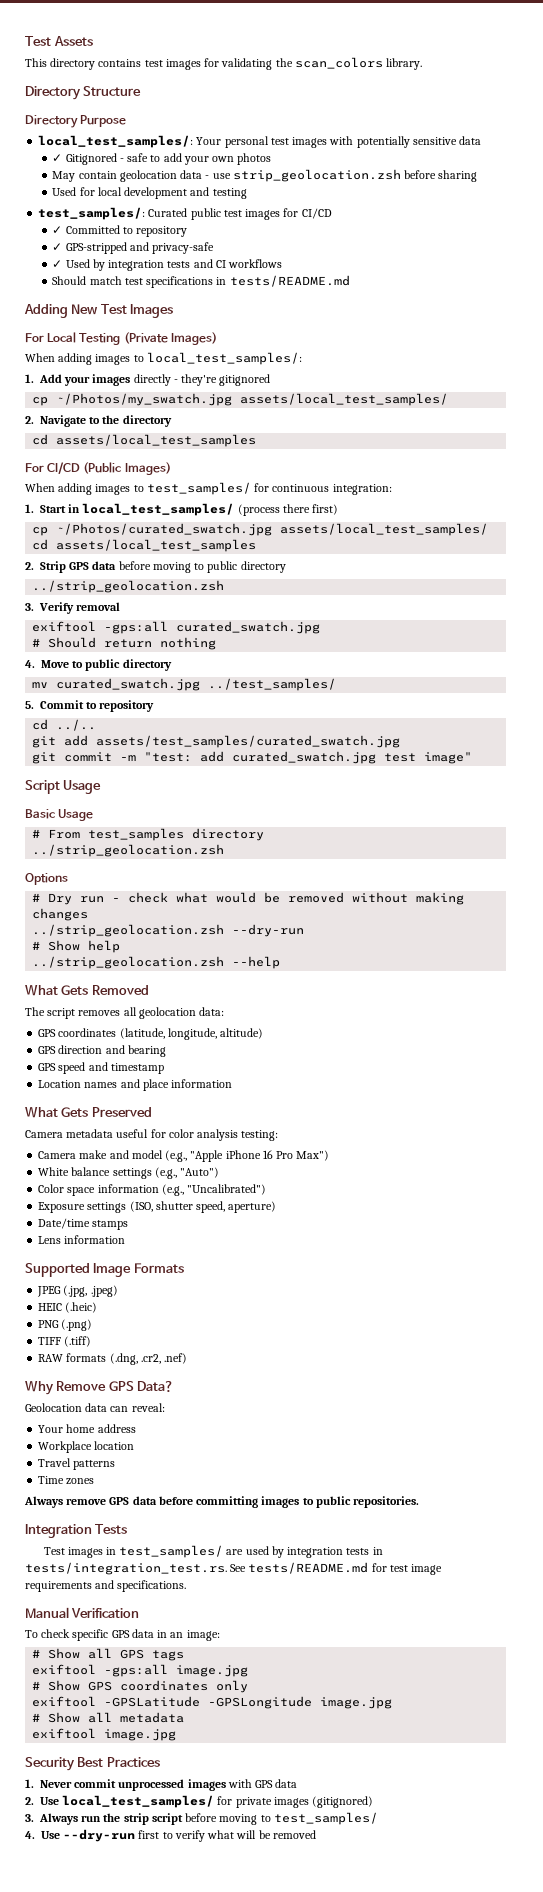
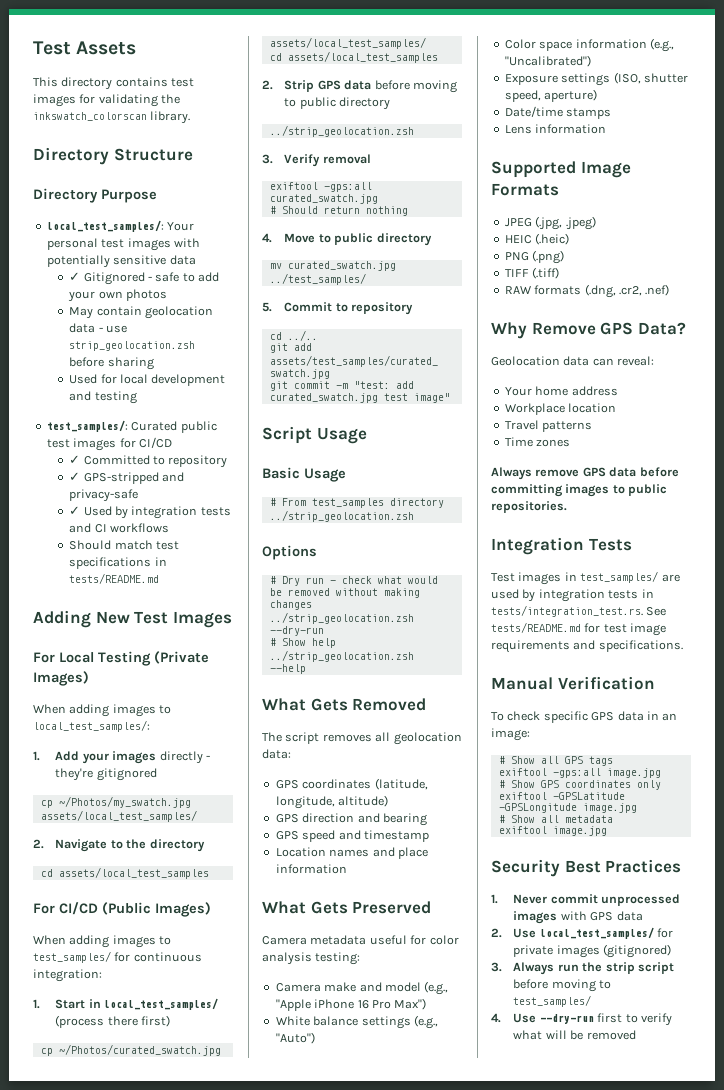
- This directory contains test images for validating the scan_colors library.
+ This directory contains test images for validating the inkswatch_colorscan library.

